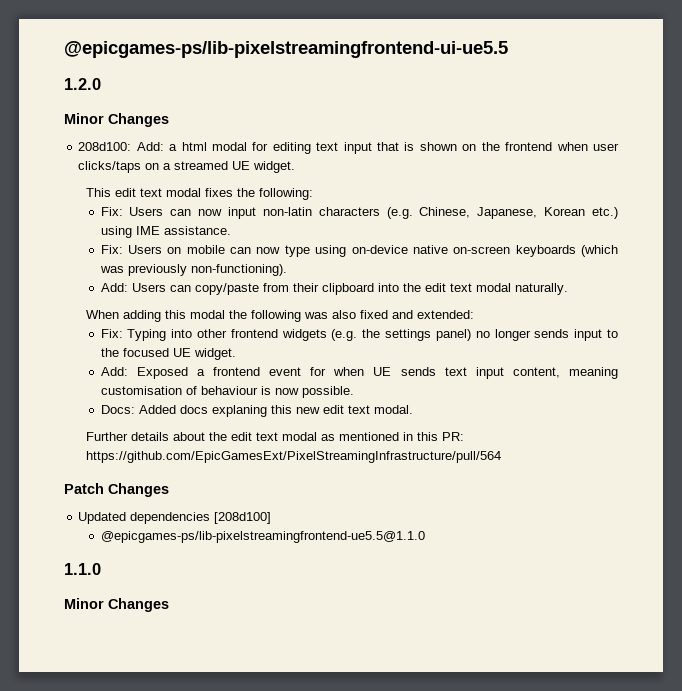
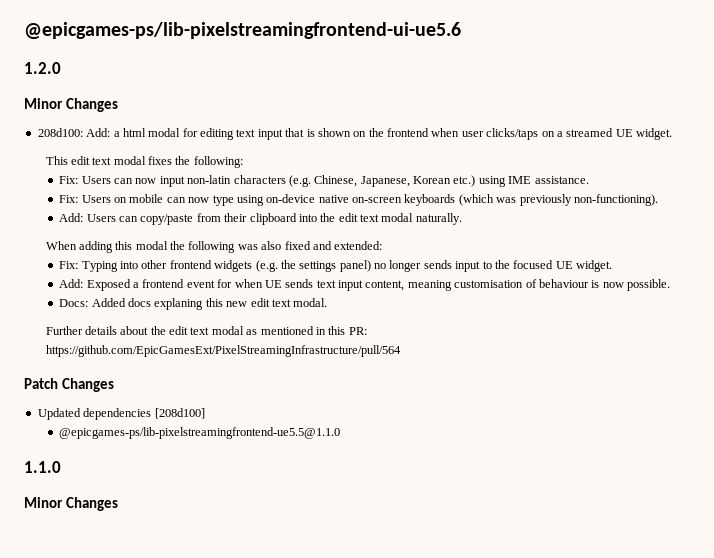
- @epicgames-ps/lib-pixelstreamingfrontend-ui-ue5.5
+ @epicgames-ps/lib-pixelstreamingfrontend-ui-ue5.6

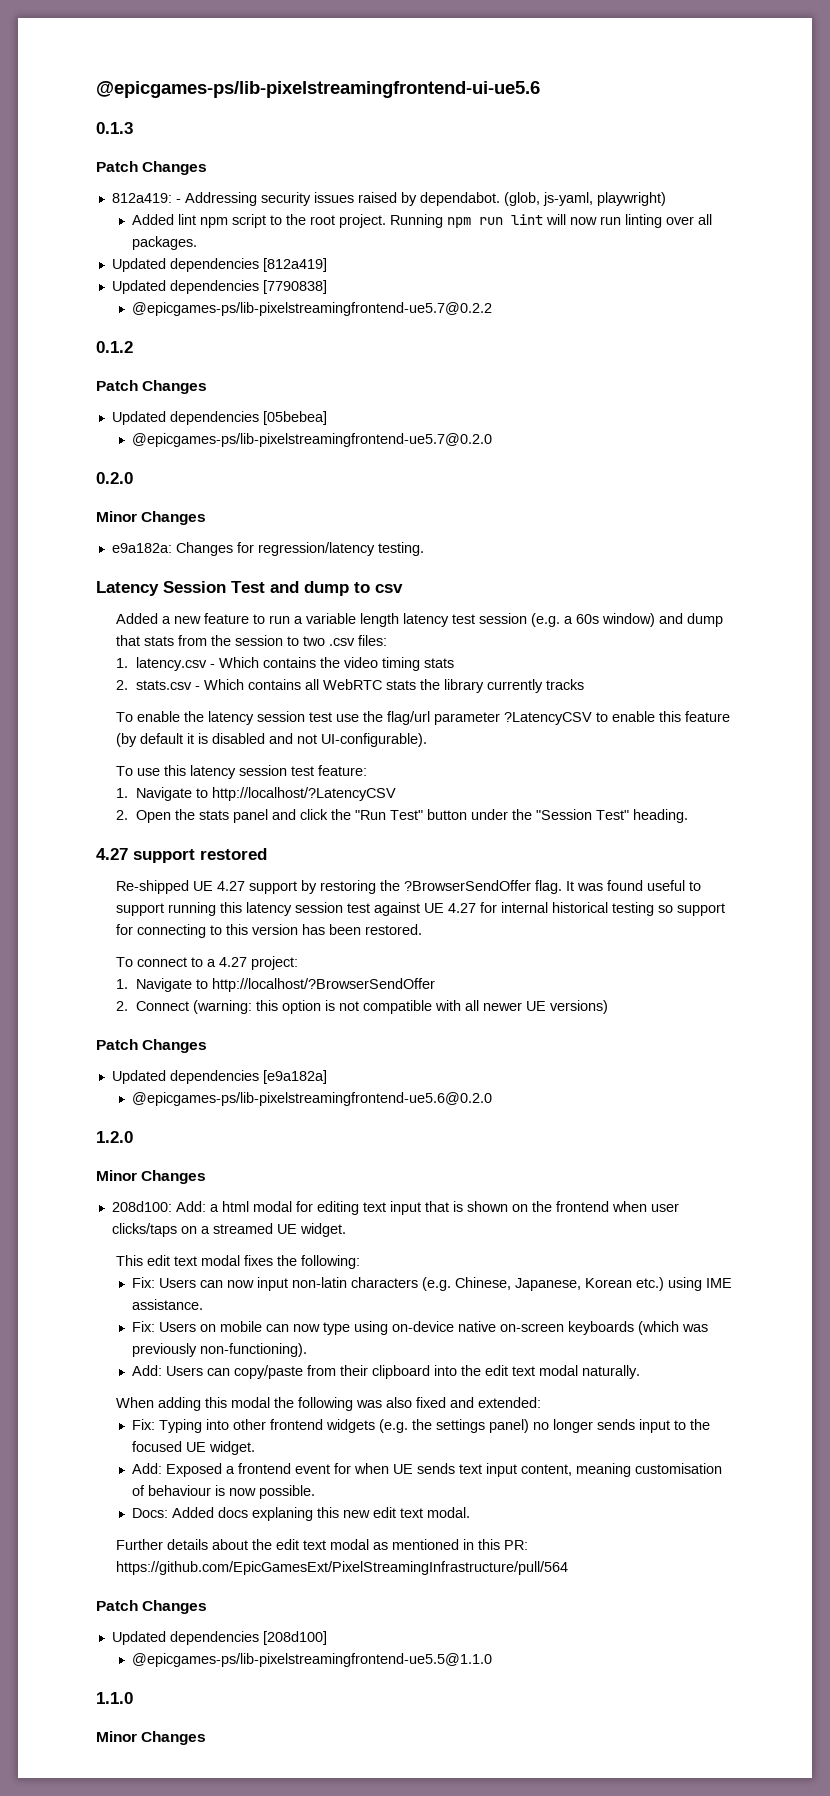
+ 0.1.3
+ Patch Changes
+ 812a419: - Addressing security issues raised by dependabot. (glob, js-yaml, playwright)
+ Added lint npm script to the root project. Running npm run lint will now run linting over all packages.
+ Updated dependencies [812a419]
+ Updated dependencies [7790838]
+ @epicgames-ps/lib-pixelstreamingfrontend-ue5.7@0.2.2
+ 0.1.2
+ Patch Changes
+ Updated dependencies [05bebea]
+ @epicgames-ps/lib-pixelstreamingfrontend-ue5.7@0.2.0
+ 0.2.0
+ Minor Changes
+ e9a182a: Changes for regression/latency testing.
+ Latency Session Test and dump to csv
+ Added a new feature to run a variable length latency test session (e.g. a 60s window) and dump that stats from the session to two .csv files:
+ 1. latency.csv - Which contains the video timing stats
+ 2. stats.csv - Which contains all WebRTC stats the library currently tracks
+ To enable the latency session test use the flag/url parameter ?LatencyCSV to enable this feature (by default it is disabled and not UI-configurable).
+ To use this latency session test feature:
+ 1. Navigate to http://localhost/?LatencyCSV
+ 2. Open the stats panel and click the "Run Test" button under the "Session Test" heading.
+ 4.27 support restored
+ Re-shipped UE 4.27 support by restoring the ?BrowserSendOffer flag. It was found useful to support running this latency session test against UE 4.27 for internal historical testing so support for connecting to this version has been restored.
+ To connect to a 4.27 project:
+ 1. Navigate to http://localhost/?BrowserSendOffer
+ 2. Connect (warning: this option is not compatible with all newer UE versions)
+ Patch Changes
+ Updated dependencies [e9a182a]
+ @epicgames-ps/lib-pixelstreamingfrontend-ue5.6@0.2.0

